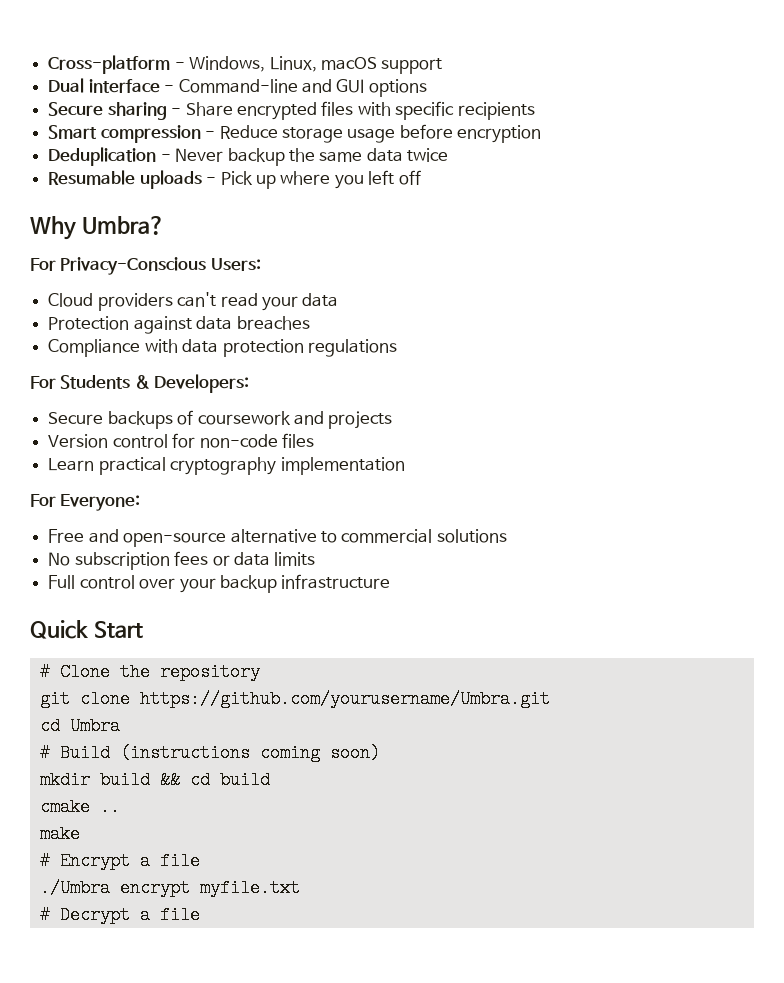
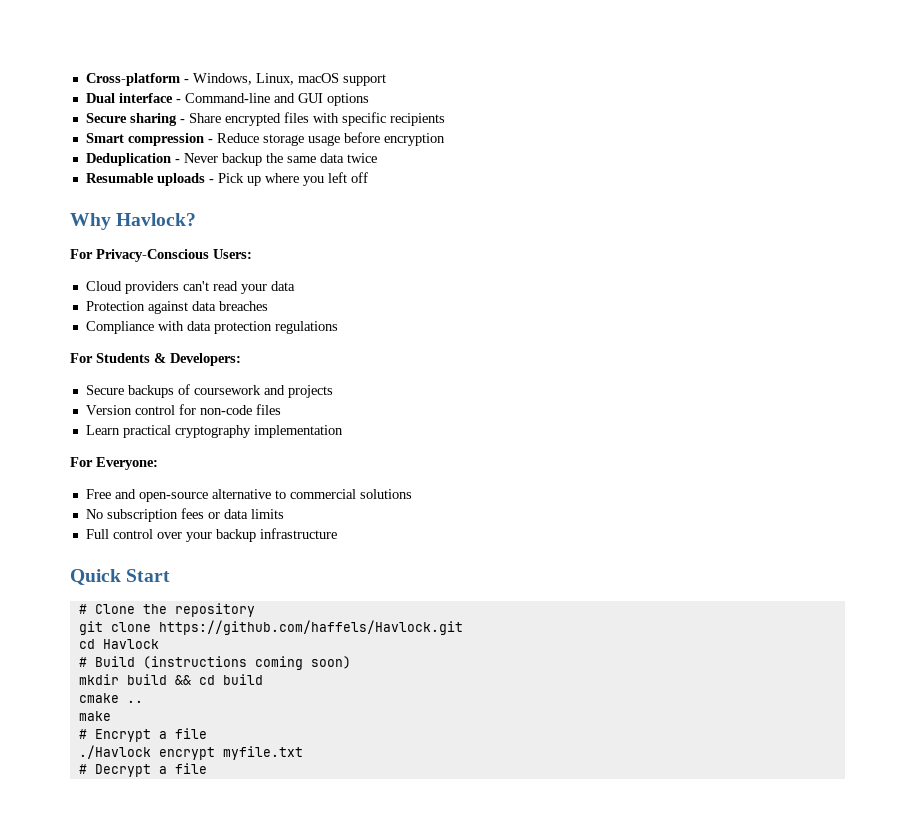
- Why Umbra?
+ Why Havlock?
- git clone https://github.com/yourusername/Umbra.git
- cd Umbra
+ git clone https://github.com/haffels/Havlock.git
+ cd Havlock
- ./Umbra encrypt myfile.txt
+ ./Havlock encrypt myfile.txt

